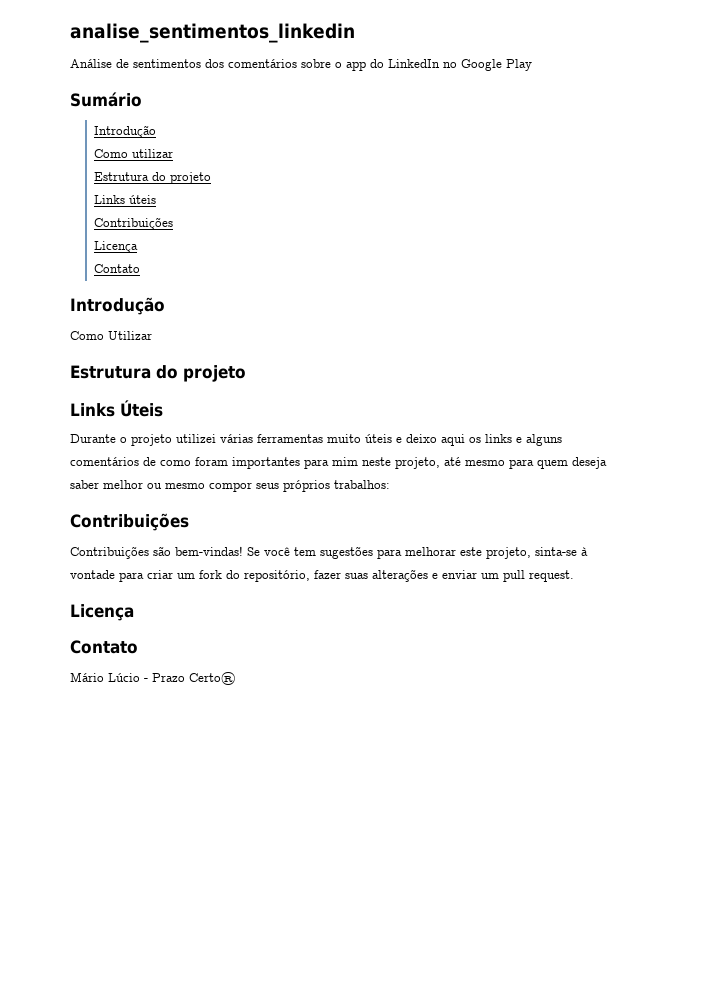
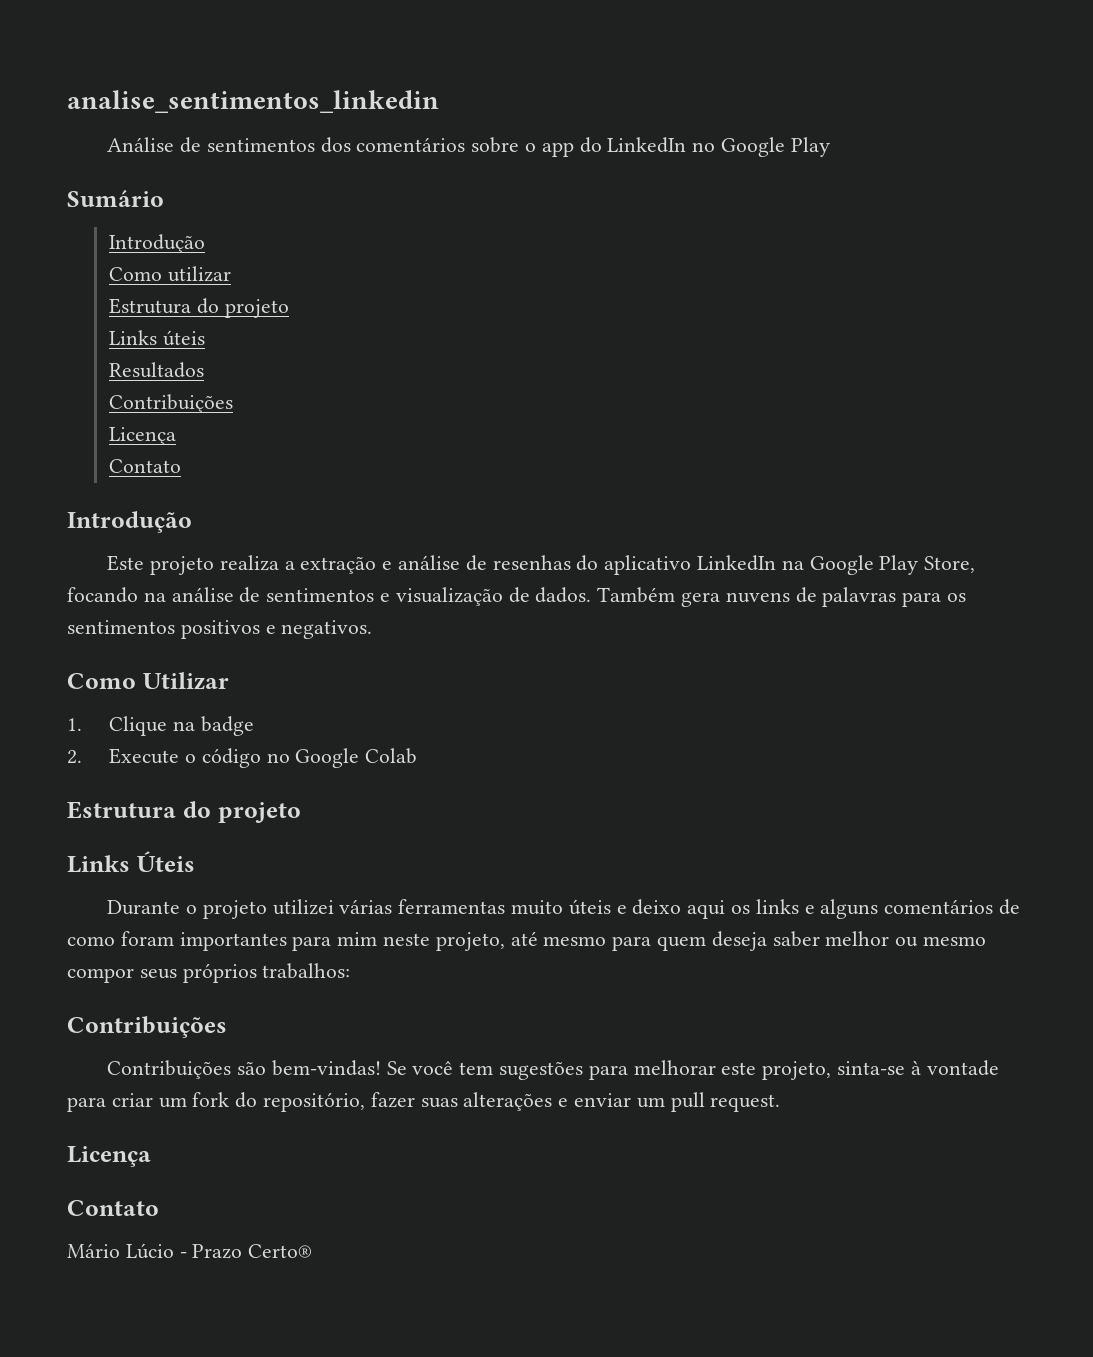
+ Resultados
+ Este projeto realiza a extração e análise de resenhas do aplicativo LinkedIn na Google Play Store, focando na análise de sentimentos e visualização de dados. Também gera nuvens de palavras para os sentimentos positivos e negativos.
  Como Utilizar
+ 1. Clique na badge
+ 2. Execute o código no Google Colab

